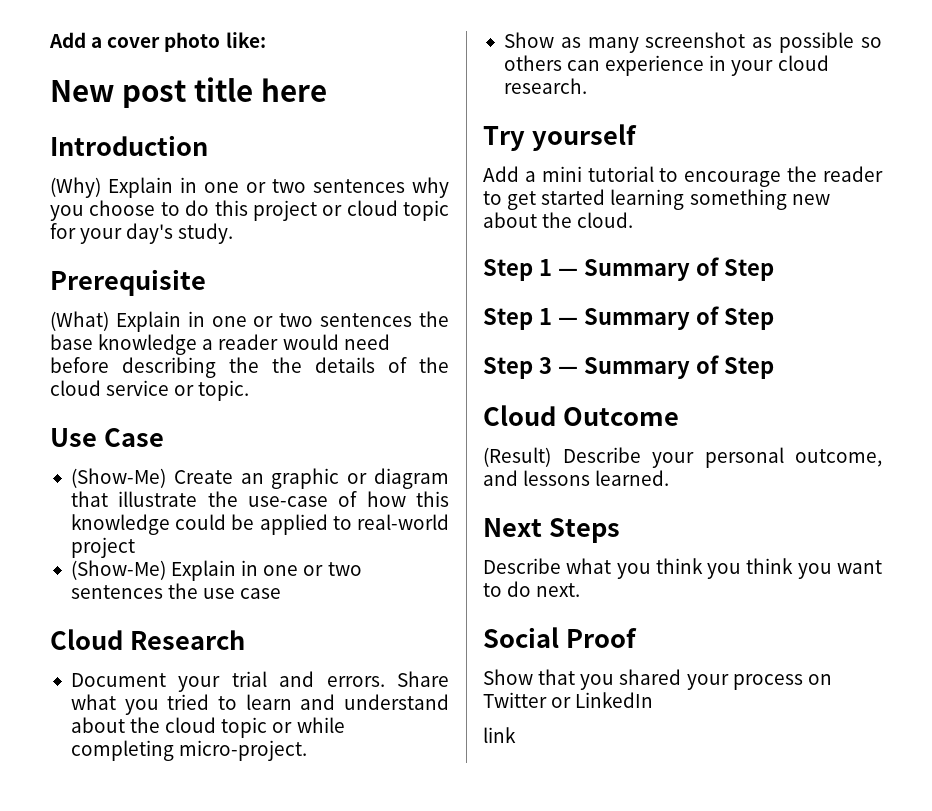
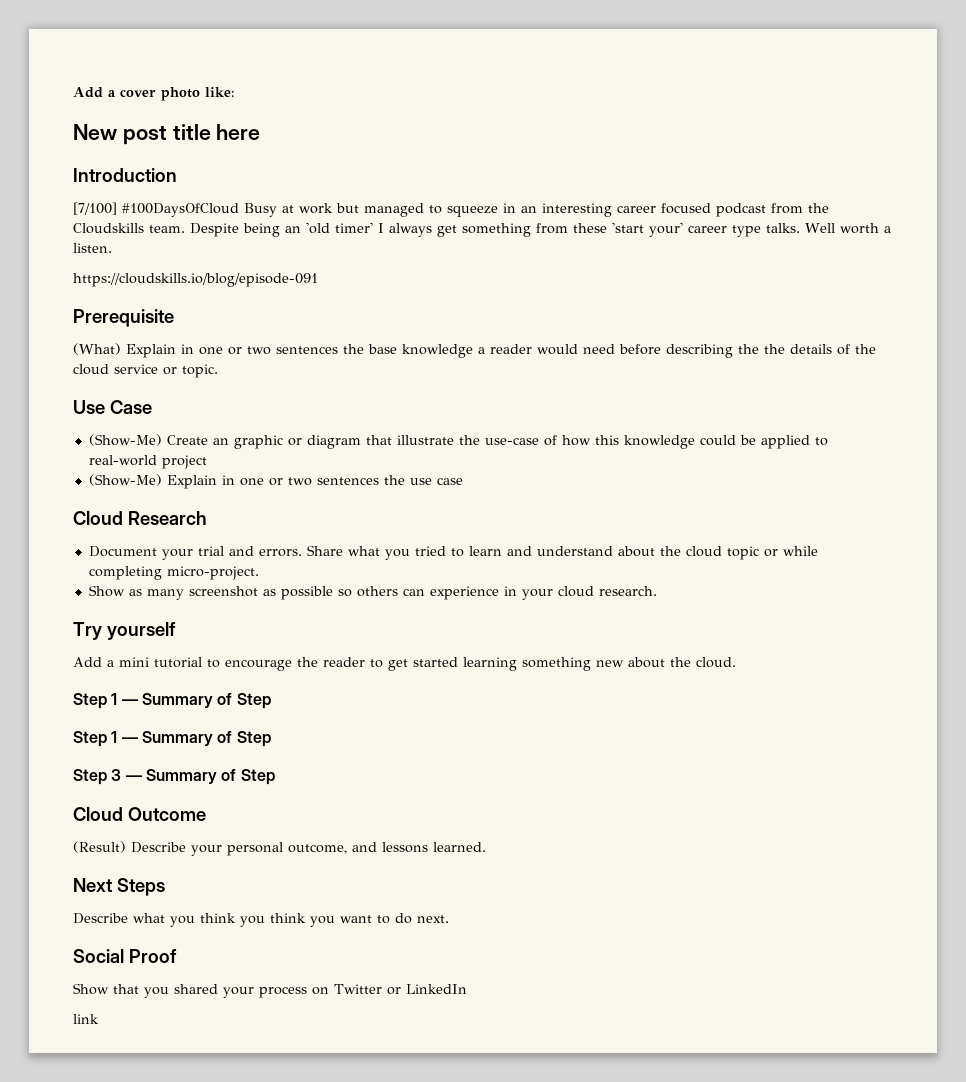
- (Why) Explain in one or two sentences why you choose to do this project or cloud topic for your day's study.
+ [7/100] #100DaysOfCloud Busy at work but managed to squeeze in an interesting career focused podcast from the Cloudskills team. Despite being an 'old timer' I always get something from these 'start your' career type talks. Well worth a listen.
+ https://cloudskills.io/blog/episode-091

